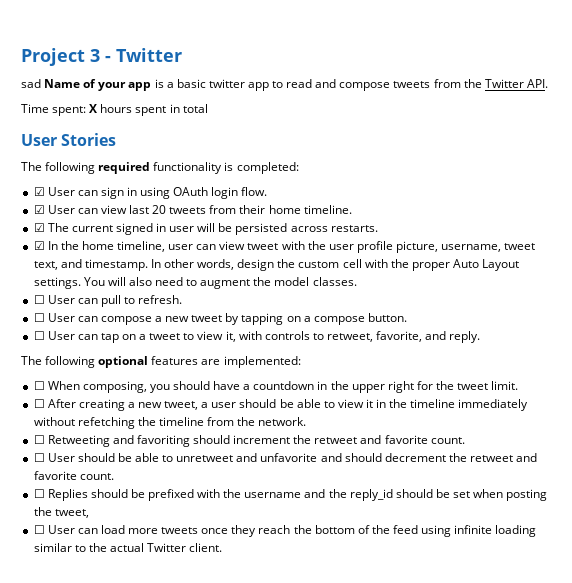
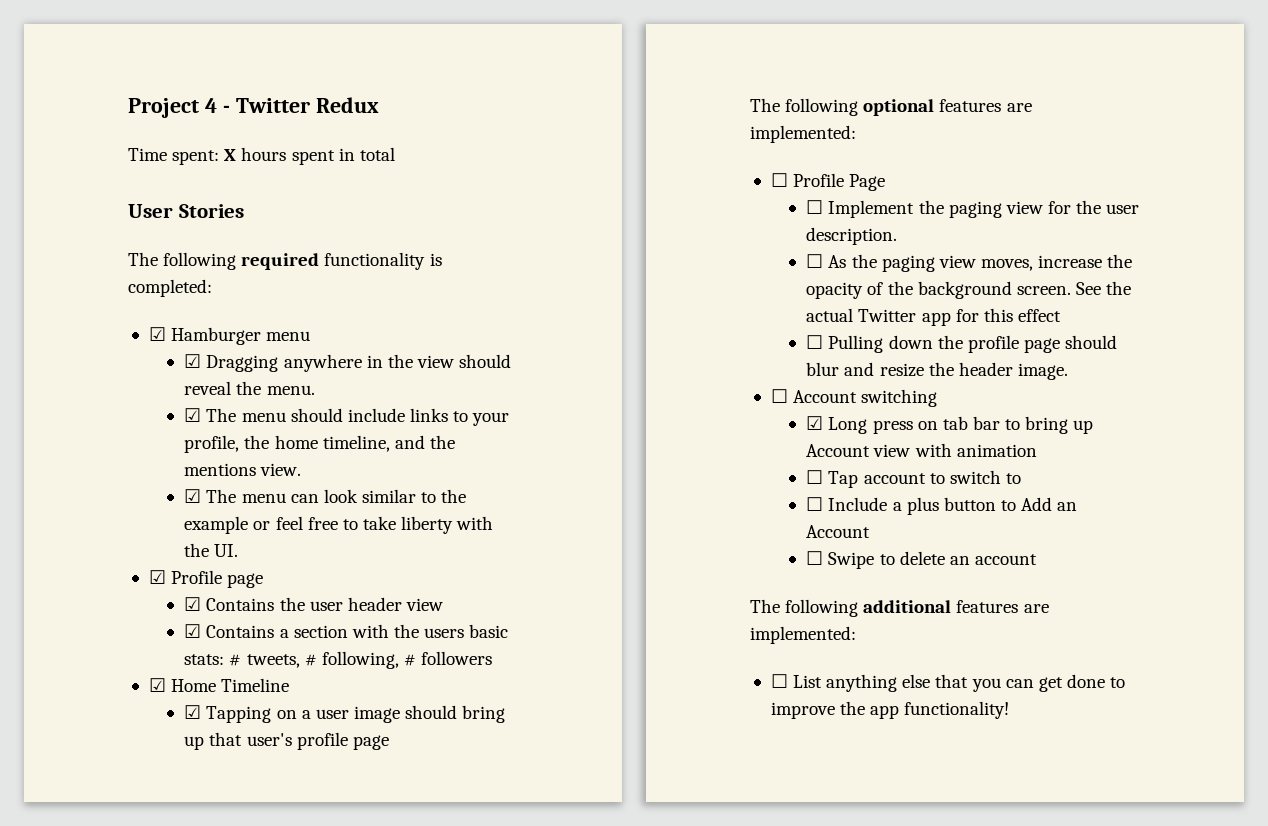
- Project 3 - Twitter
- sad Name of your app is a basic twitter app to read and compose tweets from the Twitter API.
+ Project 4 - Twitter Redux
- ☑ User can sign in using OAuth login flow.
- ☑ User can view last 20 tweets from their home timeline.
- ☑ The current signed in user will be persisted across restarts.
- ☑ In the home timeline, user can view tweet with the user profile picture, username, tweet text, and timestamp. In other words, design the custom cell with the proper Auto Layout settings. You will also need to augment the model classes.
- ☐ User can pull to refresh.
- ☐ User can compose a new tweet by tapping on a compose button.
- ☐ User can tap on a tweet to view it, with controls to retweet, favorite, and reply.
+ ☑ Hamburger menu
+ ☑ Dragging anywhere in the view should reveal the menu.
+ ☑ The menu should include links to your profile, the home timeline, and the mentions view.
+ ☑ The menu can look similar to the example or feel free to take liberty with the UI.
+ ☑ Profile page
+ ☑ Contains the user header view
+ ☑ Contains a section with the users basic stats: # tweets, # following, # followers
+ ☑ Home Timeline
+ ☑ Tapping on a user image should bring up that user's profile page
- ☐ When composing, you should have a countdown in the upper right for the tweet limit.
- ☐ After creating a new tweet, a user should be able to view it in the timeline immediately without refetching the timeline from the network.
- ☐ Retweeting and favoriting should increment the retweet and favorite count.
- ☐ User should be able to unretweet and unfavorite and should decrement the retweet and favorite count.
- ☐ Replies should be prefixed with the username and the reply_id should be set when posting the tweet,
- ☐ User can load more tweets once they reach the bottom of the feed using infinite loading similar to the actual Twitter client.
+ ☐ Profile Page
+ ☐ Implement the paging view for the user description.
+ ☐ As the paging view moves, increase the opacity of the background screen. See the actual Twitter app for this effect
+ ☐ Pulling down the profile page should blur and resize the header image.
+ ☐ Account switching
+ ☑ Long press on tab bar to bring up Account view with animation
+ ☐ Tap account to switch to
+ ☐ Include a plus button to Add an Account
+ ☐ Swipe to delete an account
+ The following additional features are implemented:
+ ☐ List anything else that you can get done to improve the app functionality!

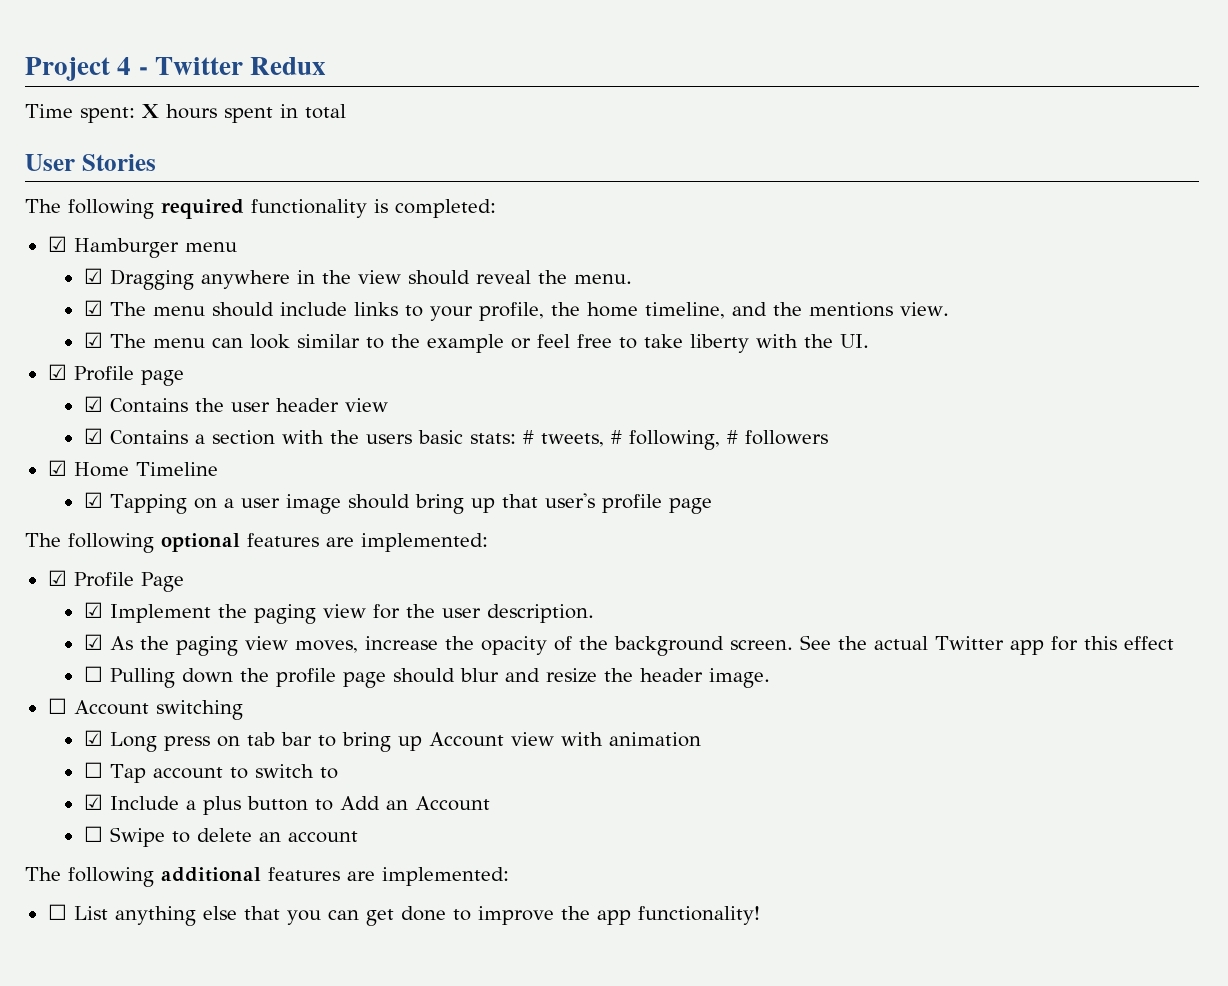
- ☐ Profile Page
+ ☑ Profile Page
- ☐ Implement the paging view for the user description.
+ ☑ Implement the paging view for the user description.
- ☐ As the paging view moves, increase the opacity of the background screen.
+ ☑ As the paging view moves, increase the opacity of the background screen.
- ☐ Include a plus button to Add an Account
+ ☑ Include a plus button to Add an Account

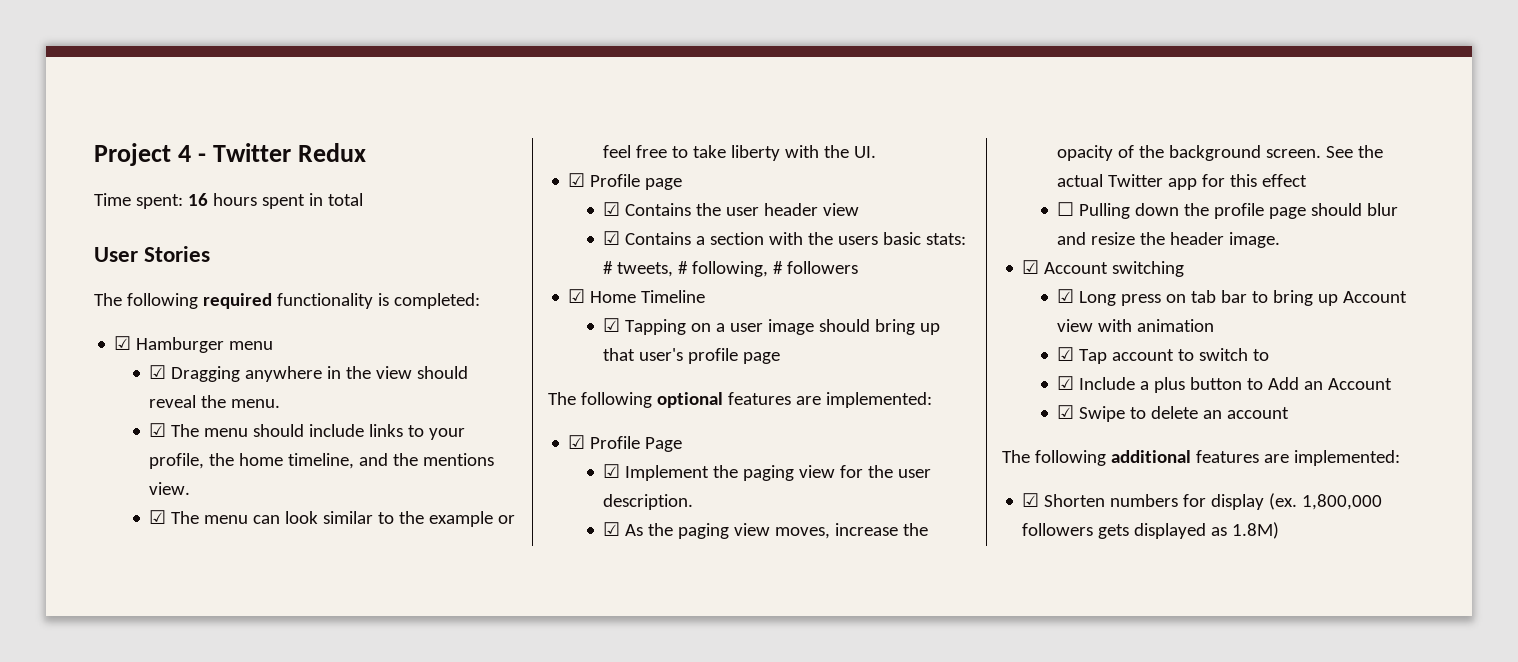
- Time spent: X hours spent in total
+ Time spent: 16 hours spent in total
- ☐ Account switching
+ ☑ Account switching
- ☐ Tap account to switch to
+ ☑ Tap account to switch to
- ☐ Swipe to delete an account
+ ☑ Swipe to delete an account
- ☐ List anything else that you can get done to improve the app functionality!
+ ☑ Shorten numbers for display (ex. 1,800,000 followers gets displayed as 1.8M)

